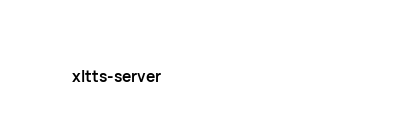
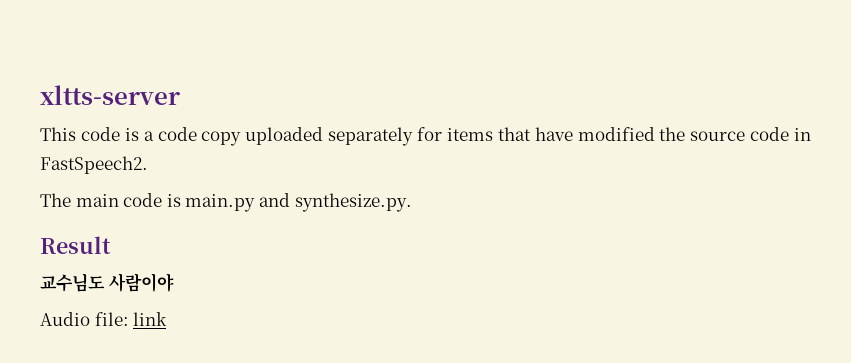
+ This code is a code copy uploaded separately for items that have modified the source code in FastSpeech2.
+ The main code is main.py and synthesize.py.
+ Result
+ 교수님도 사람이야
+ Audio file: link

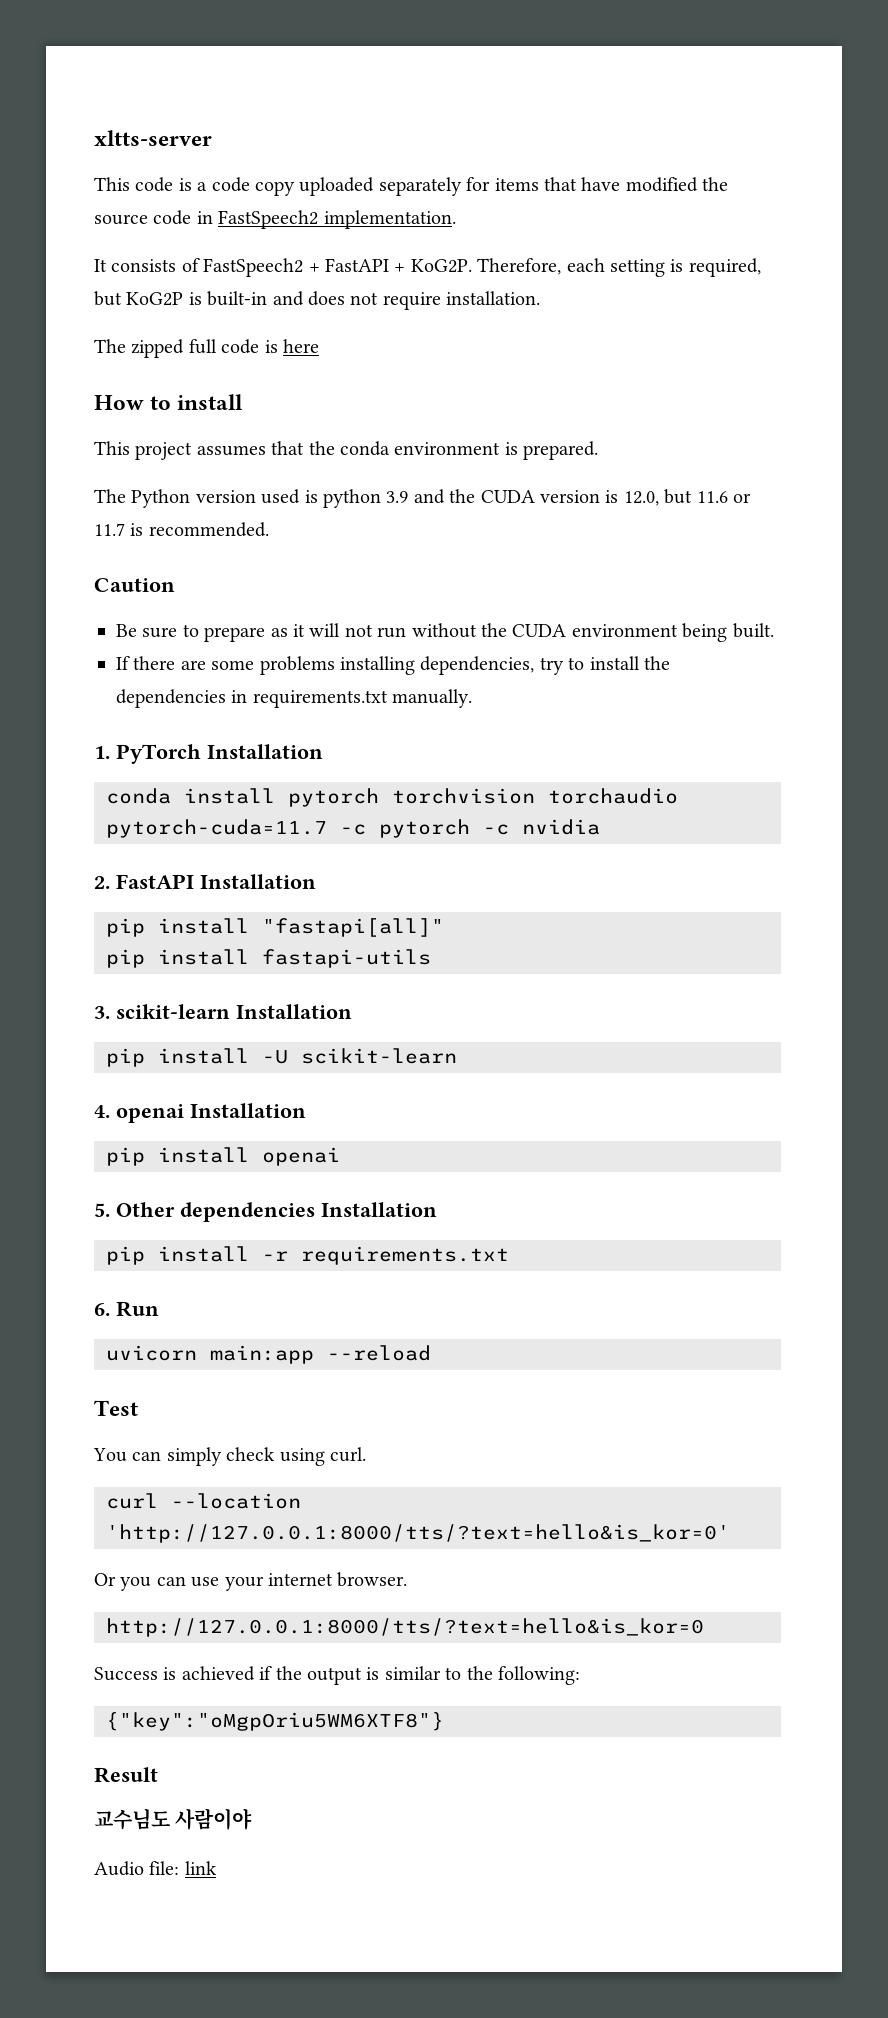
- This code is a code copy uploaded separately for items that have modified the source code in FastSpeech2.
- The main code is main.py and synthesize.py.
+ This code is a code copy uploaded separately for items that have modified the source code in FastSpeech2 implementation.
+ It consists of FastSpeech2 + FastAPI + KoG2P. Therefore, each setting is required, but KoG2P is built-in and does not require installation.
+ The zipped full code is here
+ How to install
+ This project assumes that the conda environment is prepared.
+ The Python version used is python 3.9 and the CUDA version is 12.0, but 11.6 or 11.7 is recommended.
+ Caution
+ Be sure to prepare as it will not run without the CUDA environment being built.
+ If there are some problems installing dependencies, try to install the dependencies in requirements.txt manually.
+ 1. PyTorch Installation
+ conda install pytorch torchvision torchaudio pytorch-cuda=11.7 -c pytorch -c nvidia
+ 2. FastAPI Installation
+ pip install "fastapi[all]"
+ pip install fastapi-utils
+ 3. scikit-learn Installation
+ pip install -U scikit-learn
+ 4. openai Installation
+ pip install openai
+ 5. Other dependencies Installation
+ pip install -r requirements.txt
+ 6. Run
+ uvicorn main:app --reload
+ Test
+ You can simply check using curl.
+ curl --location 'http://127.0.0.1:8000/tts/?text=hello&is_kor=0'
+ Or you can use your internet browser.
+ http://127.0.0.1:8000/tts/?text=hello&is_kor=0
+ Success is achieved if the output is similar to the following:
+ {"key":"oMgpOriu5WM6XTF8"}

